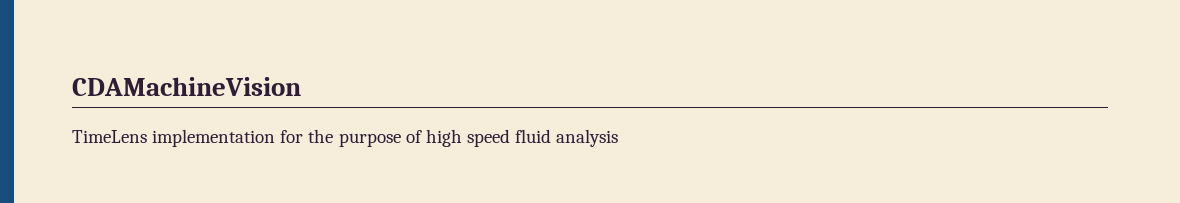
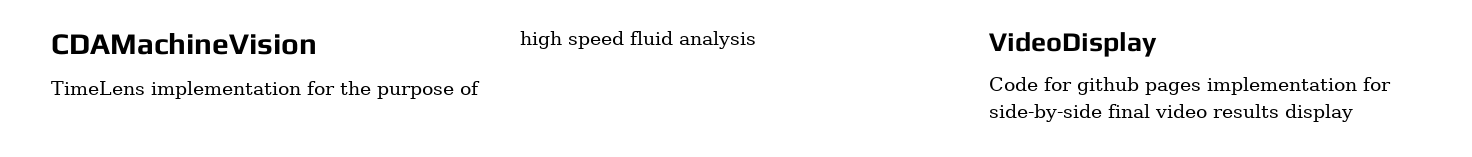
+ VideoDisplay
+ Code for github pages implementation for side-by-side final video results display

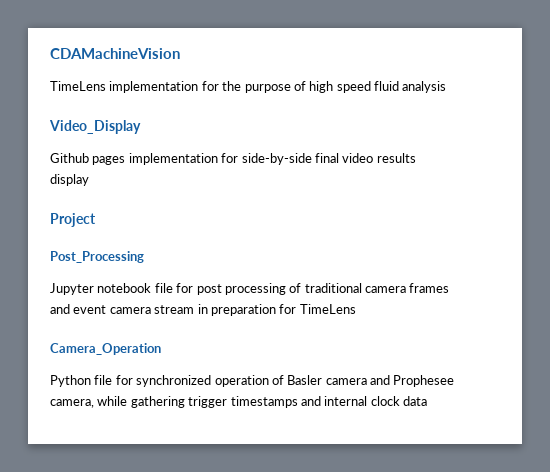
- VideoDisplay
- Code for github pages implementation for side-by-side final video results display
+ Video_Display
+ Github pages implementation for side-by-side final video results display
+ Project
+ Post_Processing
+ Jupyter notebook file for post processing of traditional camera frames and event camera stream in preparation for TimeLens
+ Camera_Operation
+ Python file for synchronized operation of Basler camera and Prophesee camera, while gathering trigger timestamps and internal clock data

